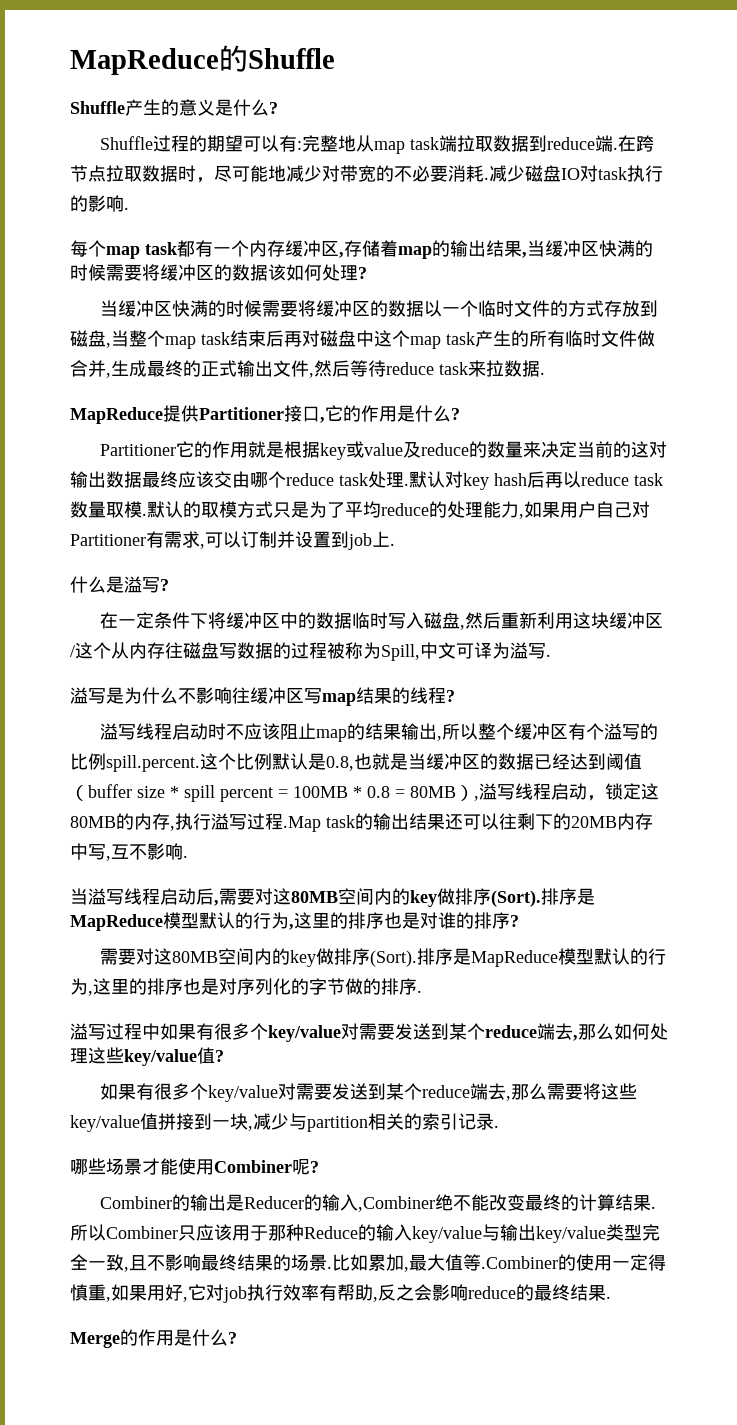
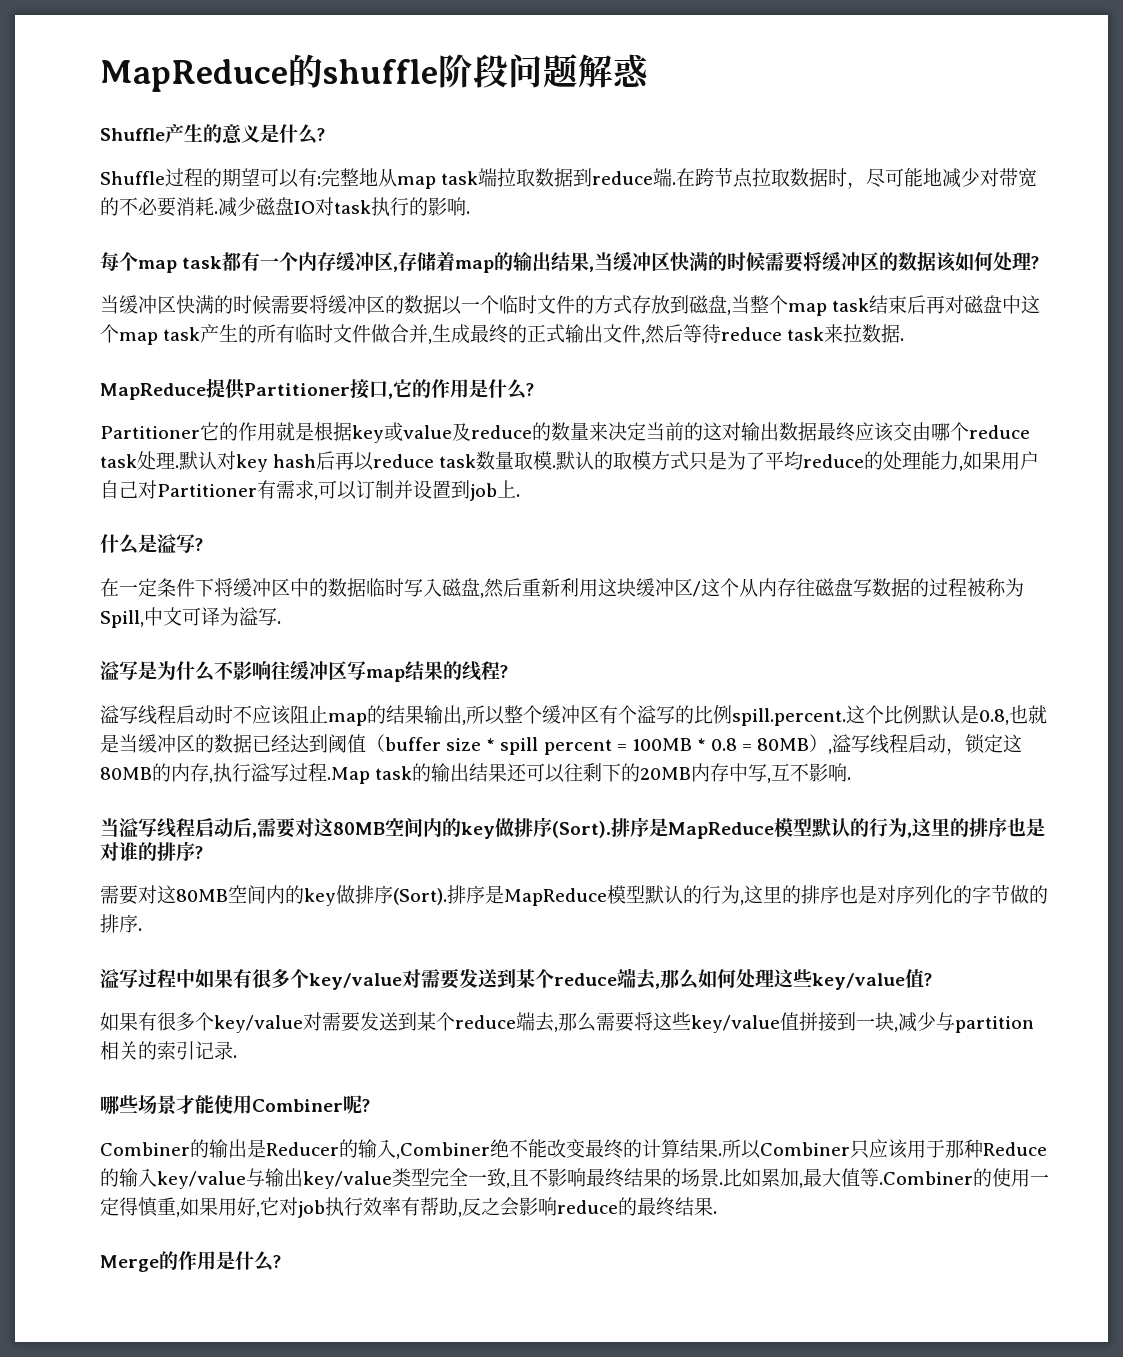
- MapReduce的Shuffle
+ MapReduce的shuffle阶段问题解惑

